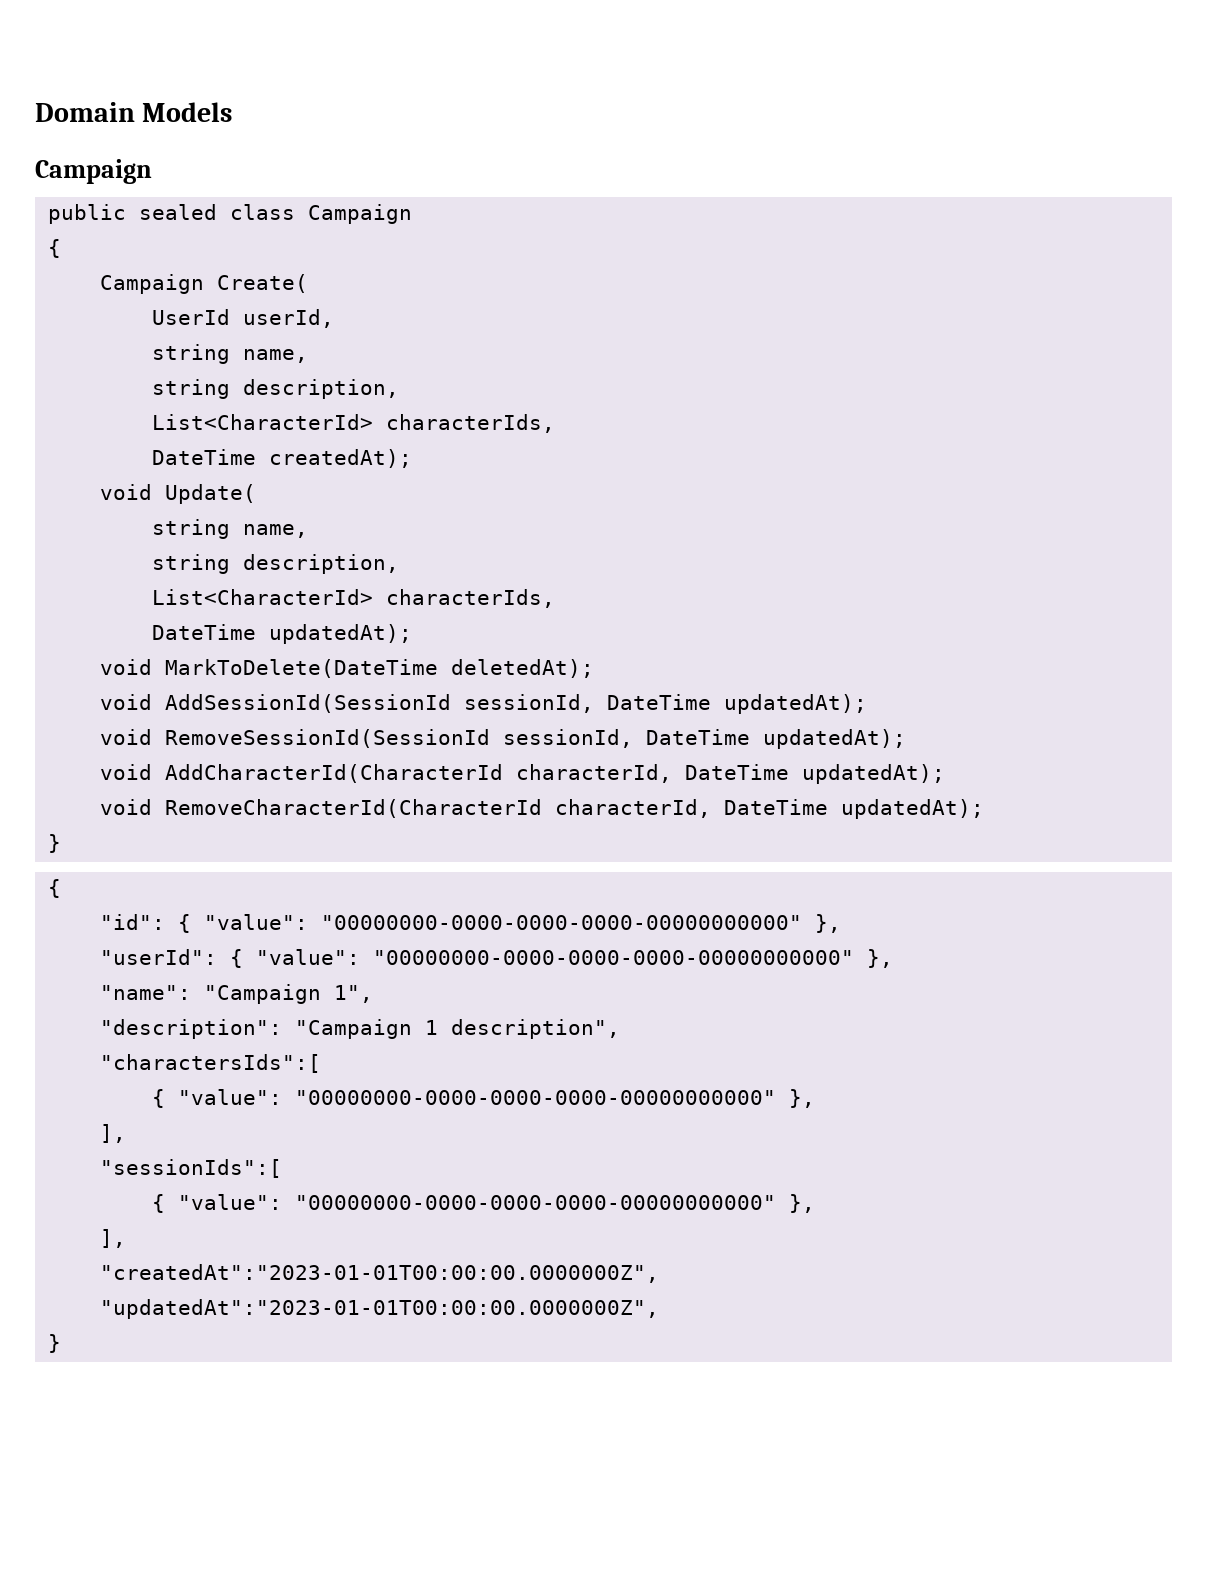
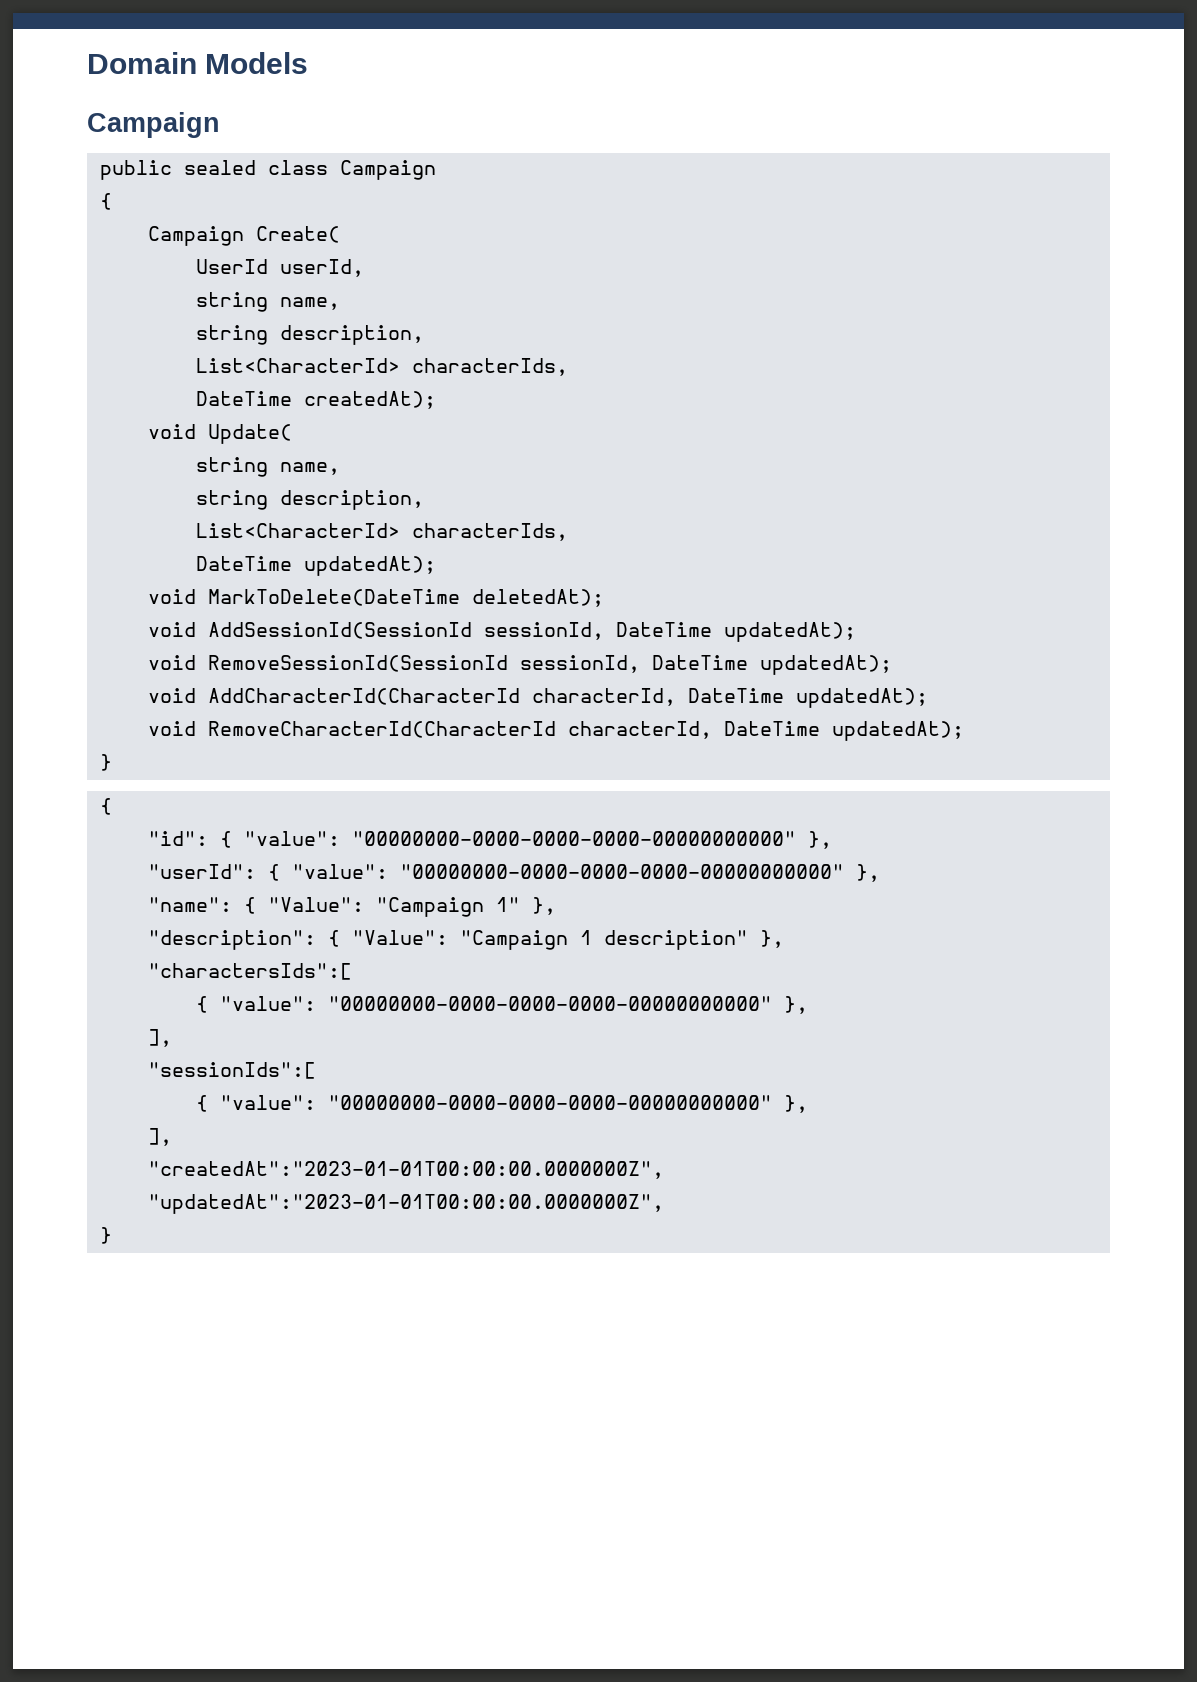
- "name": "Campaign 1",
- "description": "Campaign 1 description",
+ "name": { "Value": "Campaign 1" },
+ "description": { "Value": "Campaign 1 description" },

